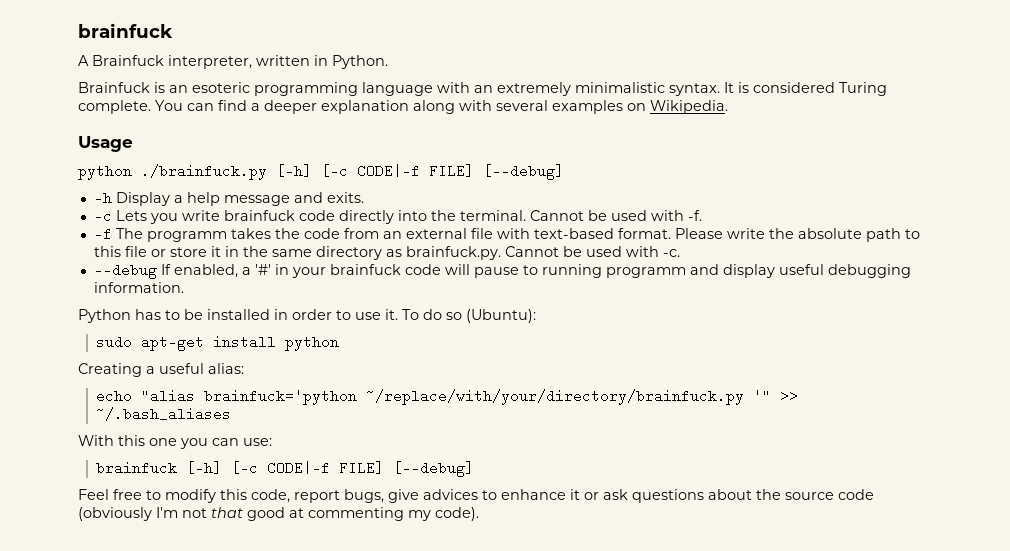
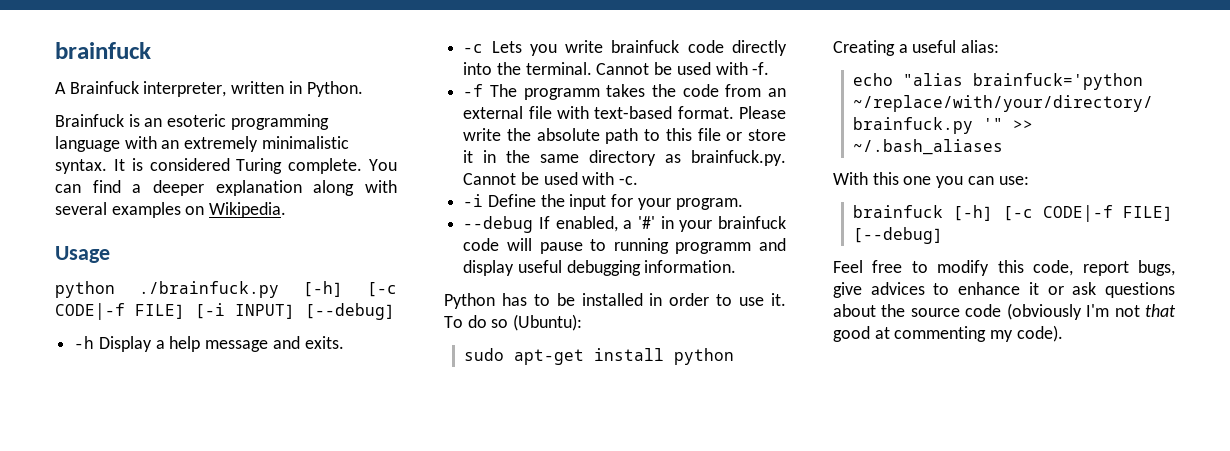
- python ./brainfuck.py [-h] [-c CODE|-f FILE] [--debug]
+ python ./brainfuck.py [-h] [-c CODE|-f FILE] [-i INPUT] [--debug]
+ -i Define the input for your program.

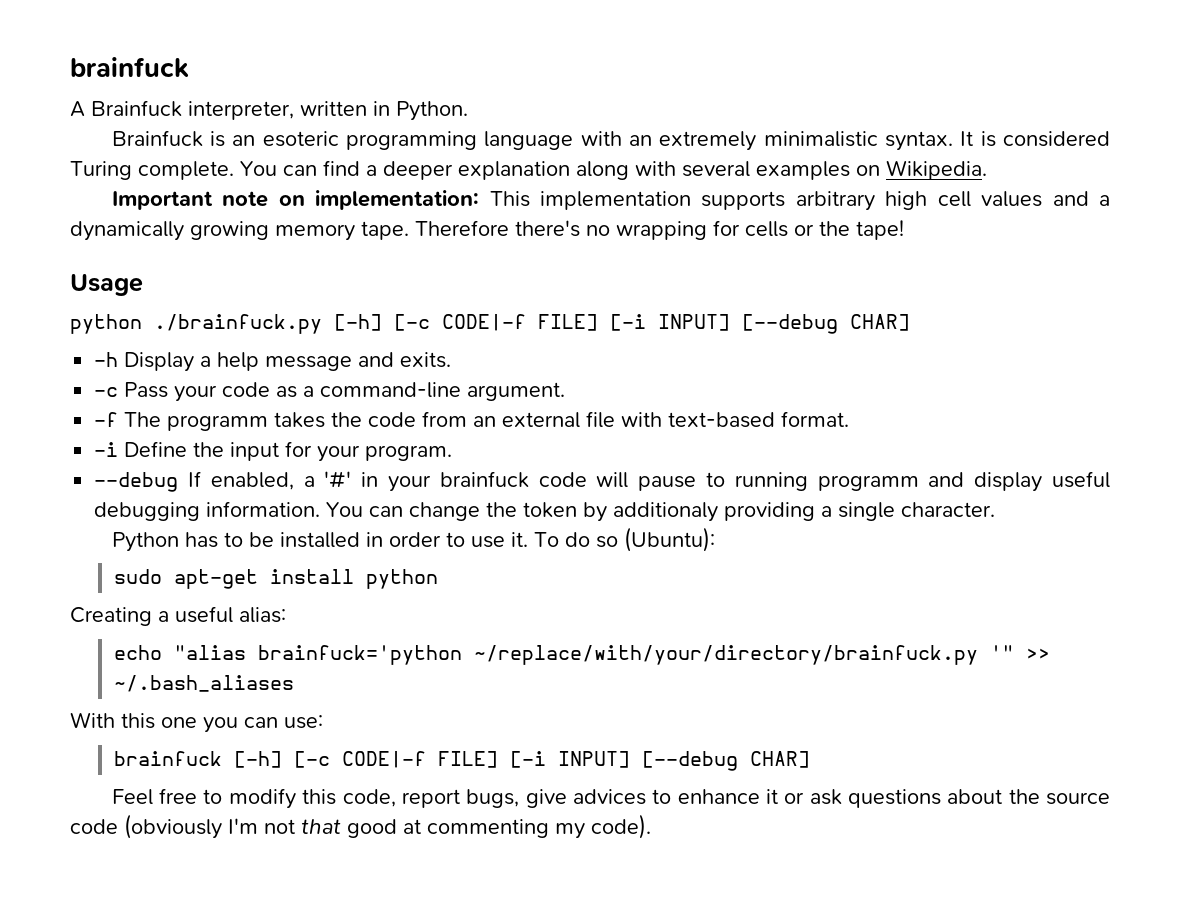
+ Important note on implementation: This implementation supports arbitrary high cell values and a dynamically growing memory tape. Therefore there's no wrapping for cells or the tape!
- python ./brainfuck.py [-h] [-c CODE|-f FILE] [-i INPUT] [--debug]
+ python ./brainfuck.py [-h] [-c CODE|-f FILE] [-i INPUT] [--debug CHAR]
- -c Lets you write brainfuck code directly into the terminal. Cannot be used with -f.
+ -c Pass your code as a command-line argument.
- Please write the absolute path to this file or store it in the same directory as brainfuck.py. Cannot be used with -c.
+ You can change the token by additionaly providing a single character.
- brainfuck [-h] [-c CODE|-f FILE] [--debug]
+ brainfuck [-h] [-c CODE|-f FILE] [-i INPUT] [--debug CHAR]

